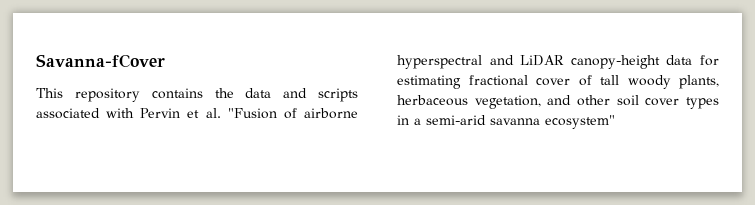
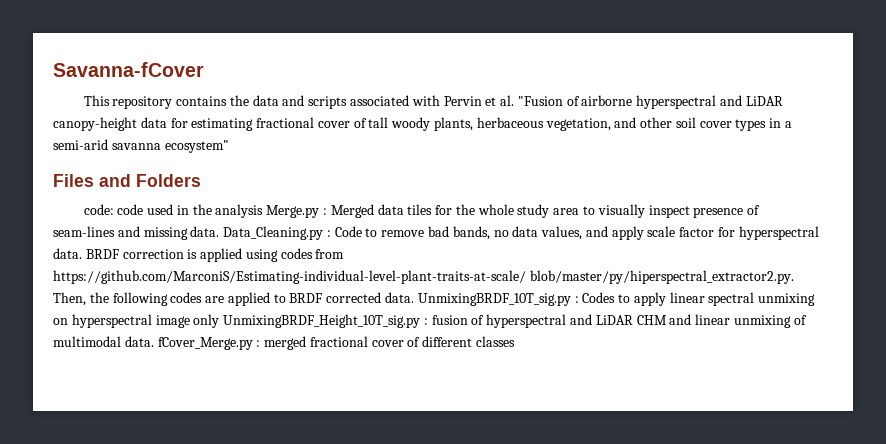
+ Files and Folders
+ code: code used in the analysis Merge.py : Merged data tiles for the whole study area to visually inspect presence of seam-lines and missing data. Data_Cleaning.py : Code to remove bad bands, no data values, and apply scale factor for hyperspectral data. BRDF correction is applied using codes from https://github.com/MarconiS/Estimating-individual-level-plant-traits-at-scale/ blob/master/py/hiperspectral_extractor2.py. Then, the following codes are applied to BRDF corrected data. UnmixingBRDF_10T_sig.py : Codes to apply linear spectral unmixing on hyperspectral image only UnmixingBRDF_Height_10T_sig.py : fusion of hyperspectral and LiDAR CHM and linear unmixing of multimodal data. fCover_Merge.py : merged fractional cover of different classes

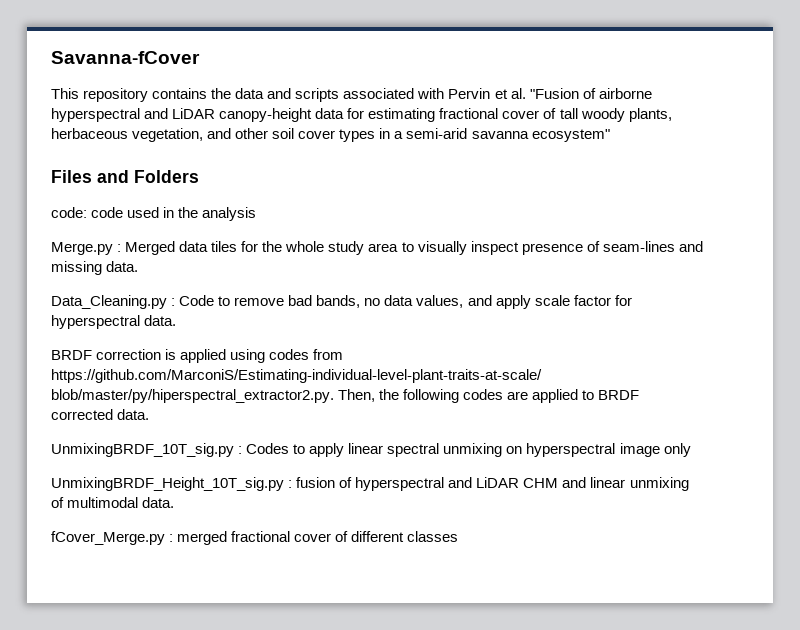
- code used in the analysis Merge.py :
+ code used in the analysis
+ Merge.py :
- Merged data tiles for the whole study area to visually inspect presence of seam-lines and missing data. Data_Cleaning.py :
+ Merged data tiles for the whole study area to visually inspect presence of seam-lines and missing data.
+ Data_Cleaning.py :
- Code to remove bad bands, no data values, and apply scale factor for hyperspectral data. BRDF correction is applied using codes from https://github.com/MarconiS/Estimating-individual-level-plant-traits-at-scale/ blob/master/py/hiperspectral_extractor2.py. Then, the following codes are applied to BRDF corrected data. UnmixingBRDF_10T_sig.py :
+ Code to remove bad bands, no data values, and apply scale factor for hyperspectral data.
+ BRDF correction is applied using codes from https://github.com/MarconiS/Estimating-individual-level-plant-traits-at-scale/ blob/master/py/hiperspectral_extractor2.py. Then, the following codes are applied to BRDF corrected data.
+ UnmixingBRDF_10T_sig.py :
- Codes to apply linear spectral unmixing on hyperspectral image only UnmixingBRDF_Height_10T_sig.py :
+ Codes to apply linear spectral unmixing on hyperspectral image only
+ UnmixingBRDF_Height_10T_sig.py :
- fusion of hyperspectral and LiDAR CHM and linear unmixing of multimodal data. fCover_Merge.py :
+ fusion of hyperspectral and LiDAR CHM and linear unmixing of multimodal data.
+ fCover_Merge.py :

